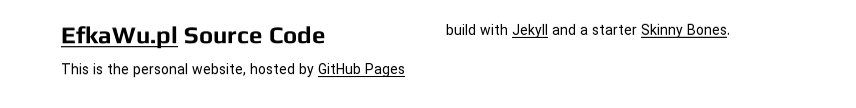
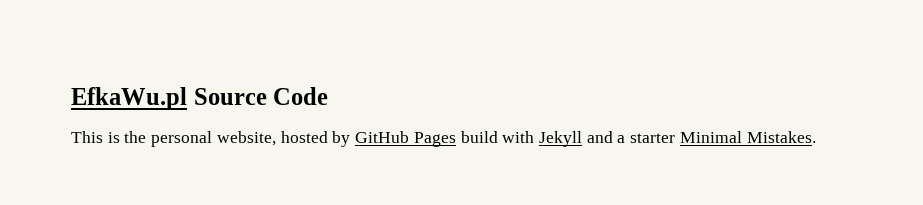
- This is the personal website, hosted by GitHub Pages build with Jekyll and a starter Skinny Bones.
+ This is the personal website, hosted by GitHub Pages build with Jekyll and a starter Minimal Mistakes.

